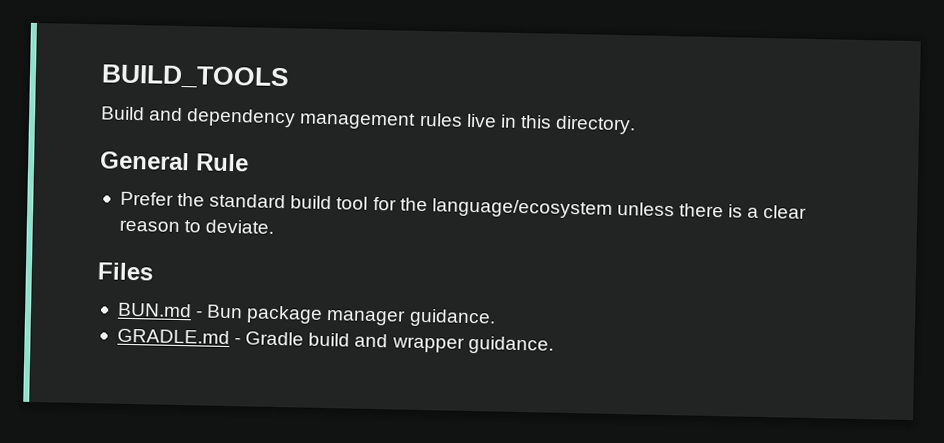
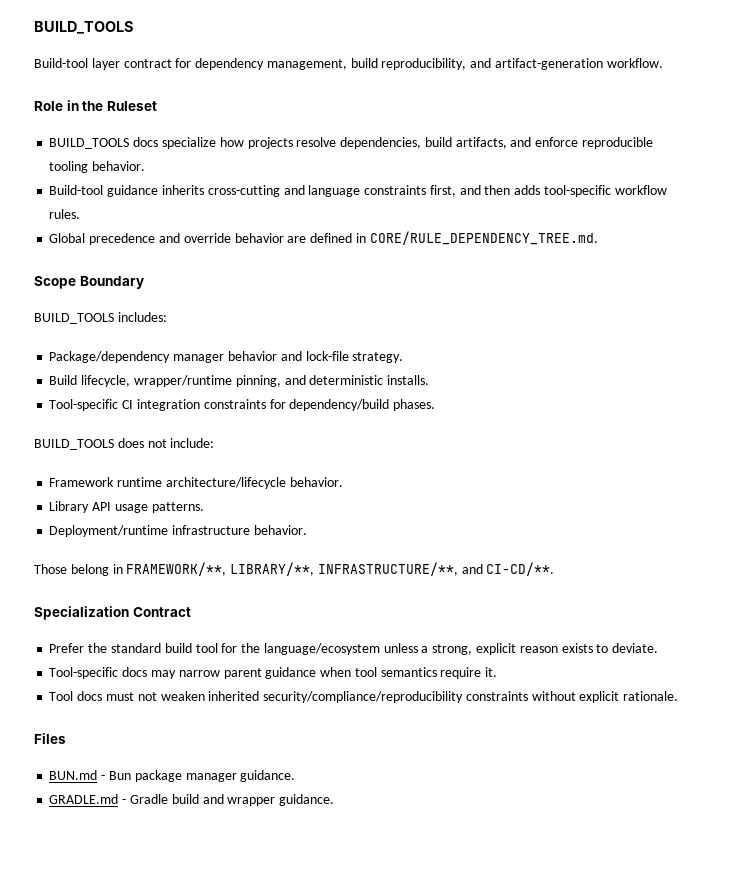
- Build and dependency management rules live in this directory.
- General Rule
+ Build-tool layer contract for dependency management, build reproducibility, and artifact-generation workflow.
+ Role in the Ruleset
+ BUILD_TOOLS docs specialize how projects resolve dependencies, build artifacts, and enforce reproducible tooling behavior.
+ Build-tool guidance inherits cross-cutting and language constraints first, and then adds tool-specific workflow rules.
+ Global precedence and override behavior are defined in CORE/RULE_DEPENDENCY_TREE.md.
+ Scope Boundary
+ BUILD_TOOLS includes:
+ Package/dependency manager behavior and lock-file strategy.
+ Build lifecycle, wrapper/runtime pinning, and deterministic installs.
+ Tool-specific CI integration constraints for dependency/build phases.
+ BUILD_TOOLS does not include:
+ Framework runtime architecture/lifecycle behavior.
+ Library API usage patterns.
+ Deployment/runtime infrastructure behavior.
+ Those belong in FRAMEWORK/**, LIBRARY/**, INFRASTRUCTURE/**, and CI-CD/**.
+ Specialization Contract
- Prefer the standard build tool for the language/ecosystem unless there is a clear reason to deviate.
+ Prefer the standard build tool for the language/ecosystem unless a strong, explicit reason exists to deviate.
+ Tool-specific docs may narrow parent guidance when tool semantics require it.
+ Tool docs must not weaken inherited security/compliance/reproducibility constraints without explicit rationale.

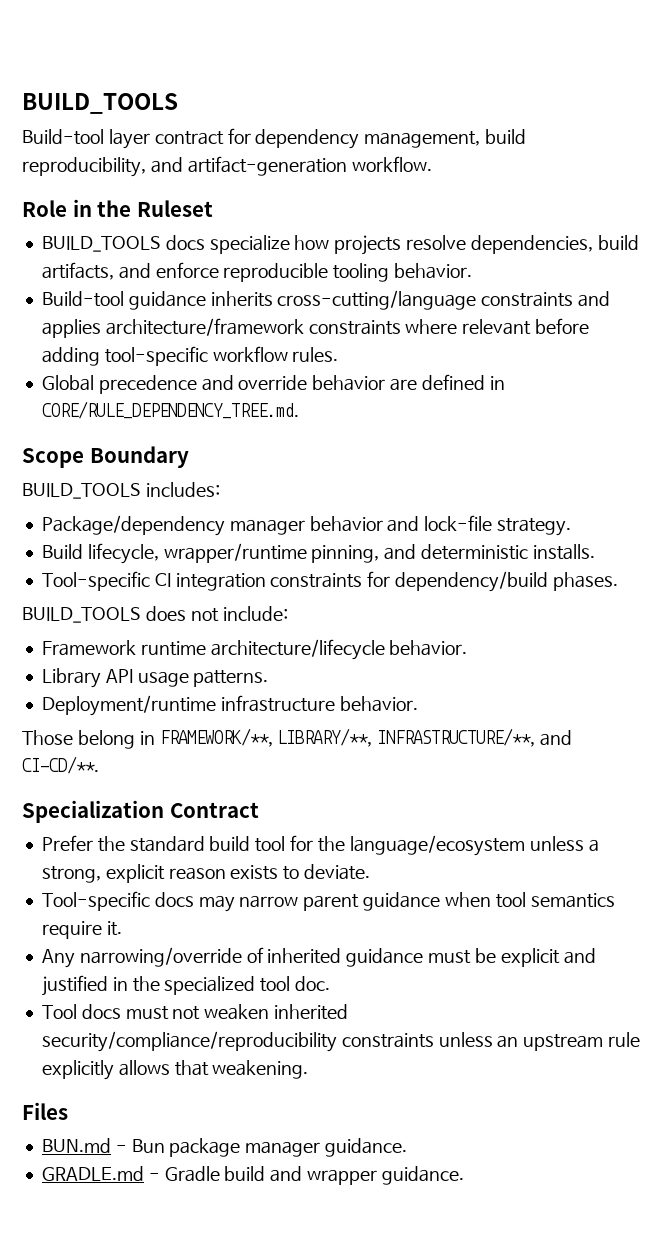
- Build-tool guidance inherits cross-cutting and language constraints first, and then adds tool-specific workflow rules.
+ Build-tool guidance inherits cross-cutting/language constraints and applies architecture/framework constraints where relevant before adding tool-specific workflow rules.
+ Any narrowing/override of inherited guidance must be explicit and justified in the specialized tool doc.
- Tool docs must not weaken inherited security/compliance/reproducibility constraints without explicit rationale.
+ Tool docs must not weaken inherited security/compliance/reproducibility constraints unless an upstream rule explicitly allows that weakening.

